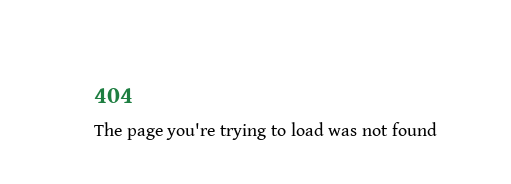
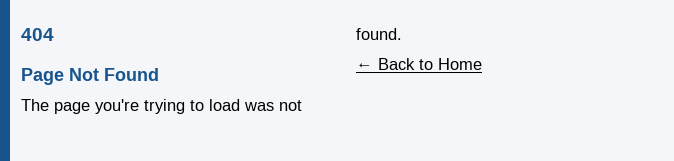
+ Page Not Found
- The page you're trying to load was not found
+ The page you're trying to load was not found.
+ ← Back to Home

